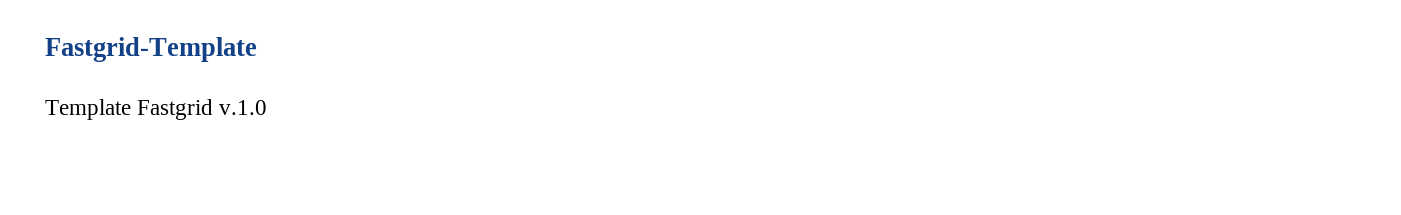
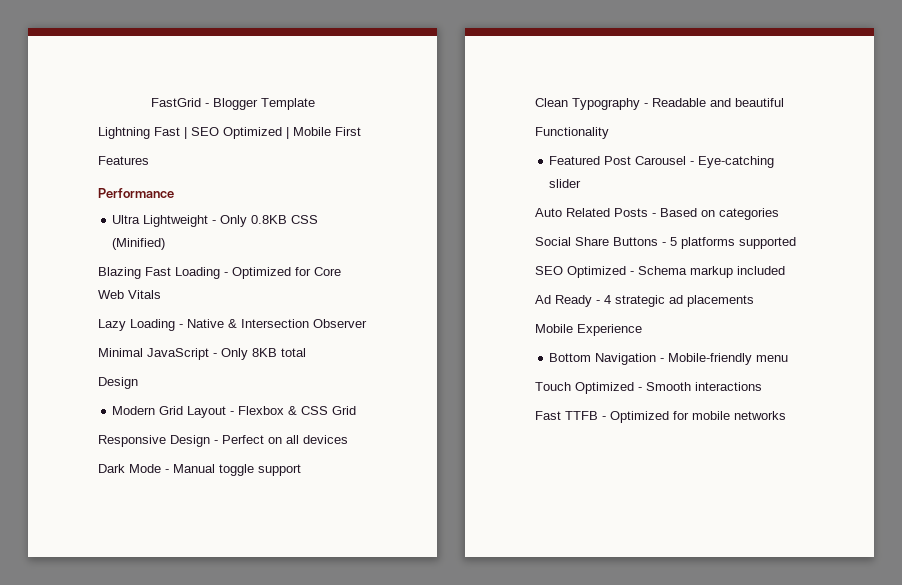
- Fastgrid-Template
- Template Fastgrid v.1.0
+ FastGrid - Blogger Template
+ Lightning Fast | SEO Optimized | Mobile First
+ Features
+ Performance
+ Ultra Lightweight - Only 0.8KB CSS (Minified)
+ Blazing Fast Loading - Optimized for Core Web Vitals
+ Lazy Loading - Native & Intersection Observer
+ Minimal JavaScript - Only 8KB total
+ Design
+ Modern Grid Layout - Flexbox & CSS Grid
+ Responsive Design - Perfect on all devices
+ Dark Mode - Manual toggle support
+ Clean Typography - Readable and beautiful
+ Functionality
+ Featured Post Carousel - Eye-catching slider
+ Auto Related Posts - Based on categories
+ Social Share Buttons - 5 platforms supported
+ SEO Optimized - Schema markup included
+ Ad Ready - 4 strategic ad placements
+ Mobile Experience
+ Bottom Navigation - Mobile-friendly menu
+ Touch Optimized - Smooth interactions
+ Fast TTFB - Optimized for mobile networks

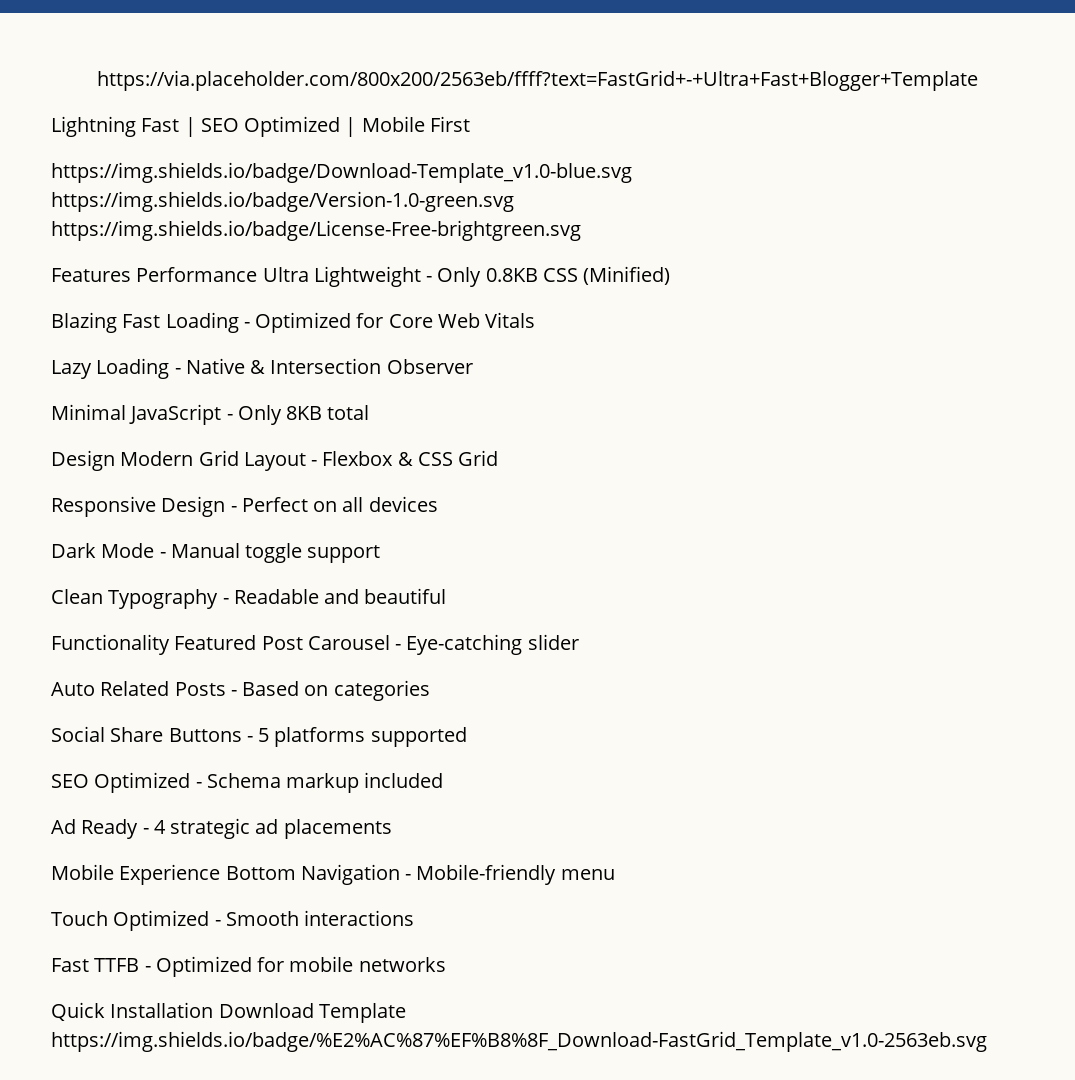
- FastGrid - Blogger Template
+ https://via.placeholder.com/800x200/2563eb/ffff?text=FastGrid+-+Ultra+Fast+Blogger+Template
+ https://img.shields.io/badge/Download-Template_v1.0-blue.svg https://img.shields.io/badge/Version-1.0-green.svg https://img.shields.io/badge/License-Free-brightgreen.svg
- Features
- Performance
- Ultra Lightweight - Only 0.8KB CSS (Minified)
+ Features Performance Ultra Lightweight - Only 0.8KB CSS (Minified)
  Minimal JavaScript - Only 8KB total
- Design
- Modern Grid Layout - Flexbox & CSS Grid
+ Design Modern Grid Layout - Flexbox & CSS Grid
- Functionality
- Featured Post Carousel - Eye-catching slider
+ Functionality Featured Post Carousel - Eye-catching slider
- Mobile Experience
- Bottom Navigation - Mobile-friendly menu
+ Mobile Experience Bottom Navigation - Mobile-friendly menu
+ Quick Installation Download Template https://img.shields.io/badge/%E2%AC%87%EF%B8%8F_Download-FastGrid_Template_v1.0-2563eb.svg

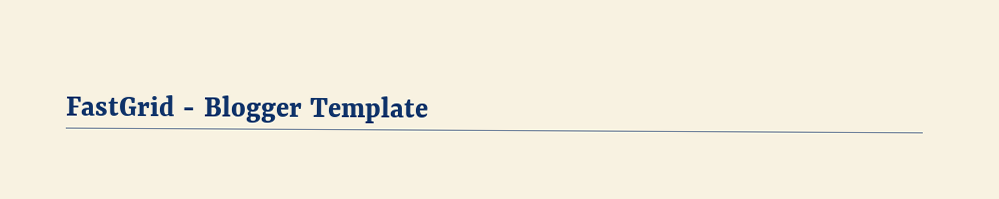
- https://via.placeholder.com/800x200/2563eb/ffff?text=FastGrid+-+Ultra+Fast+Blogger+Template
- Lightning Fast | SEO Optimized | Mobile First
- https://img.shields.io/badge/Download-Template_v1.0-blue.svg https://img.shields.io/badge/Version-1.0-green.svg https://img.shields.io/badge/License-Free-brightgreen.svg
- Features Performance Ultra Lightweight - Only 0.8KB CSS (Minified)
- Blazing Fast Loading - Optimized for Core Web Vitals
- Lazy Loading - Native & Intersection Observer
- Minimal JavaScript - Only 8KB total
- Design Modern Grid Layout - Flexbox & CSS Grid
- Responsive Design - Perfect on all devices
- Dark Mode - Manual toggle support
- Clean Typography - Readable and beautiful
- Functionality Featured Post Carousel - Eye-catching slider
- Auto Related Posts - Based on categories
- Social Share Buttons - 5 platforms supported
- SEO Optimized - Schema markup included
- Ad Ready - 4 strategic ad placements
- Mobile Experience Bottom Navigation - Mobile-friendly menu
- Touch Optimized - Smooth interactions
- Fast TTFB - Optimized for mobile networks
- Quick Installation Download Template https://img.shields.io/badge/%E2%AC%87%EF%B8%8F_Download-FastGrid_Template_v1.0-2563eb.svg
+ FastGrid - Blogger Template

